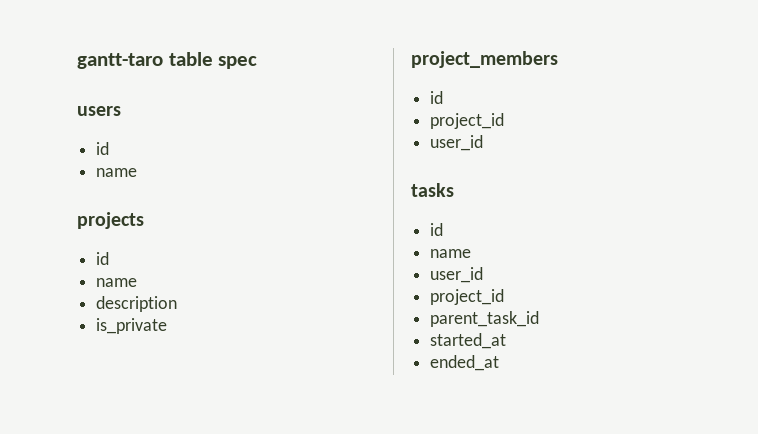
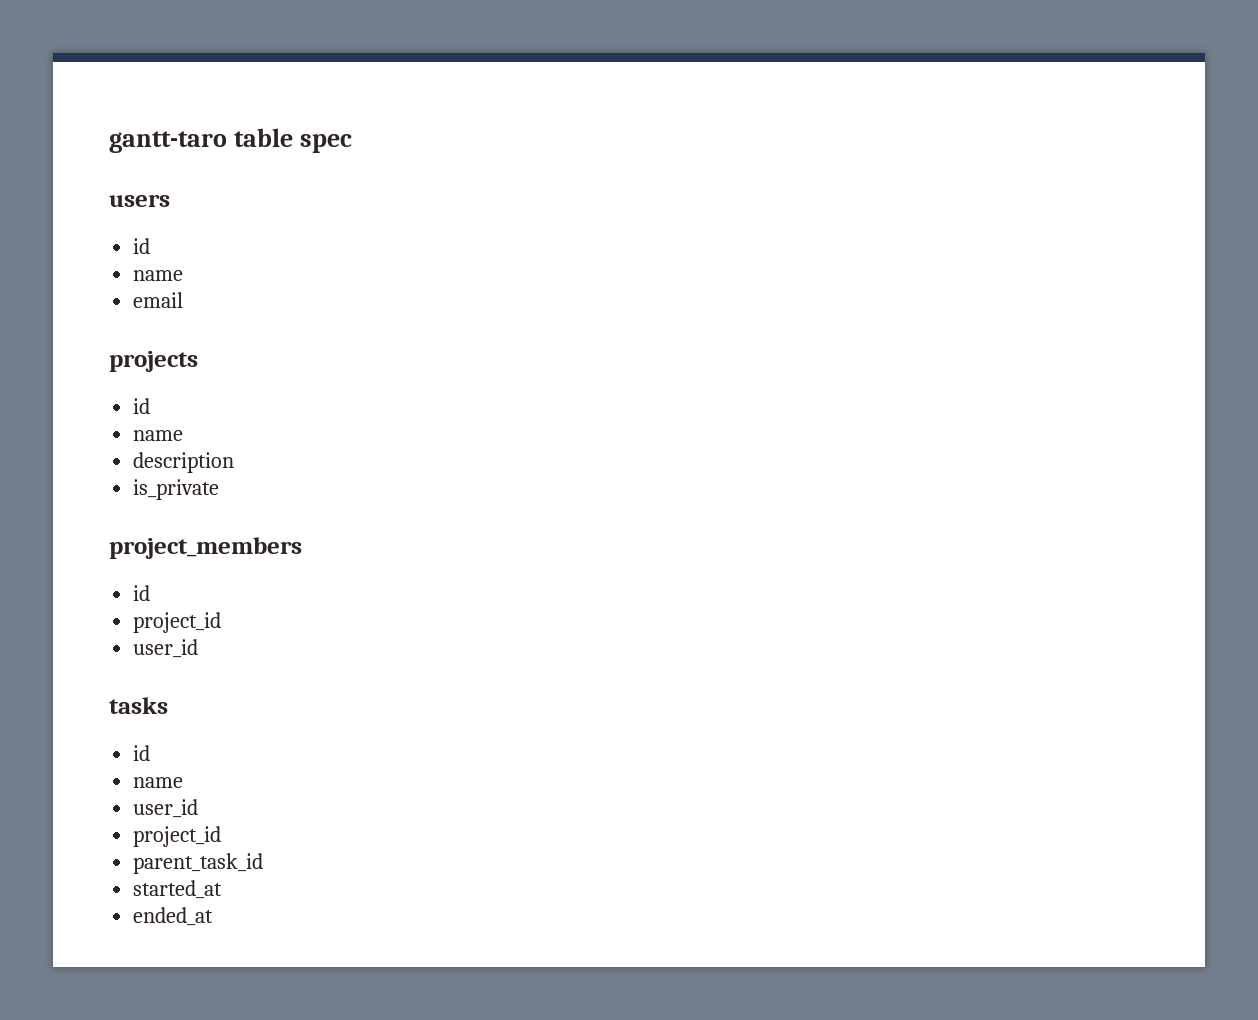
+ email

